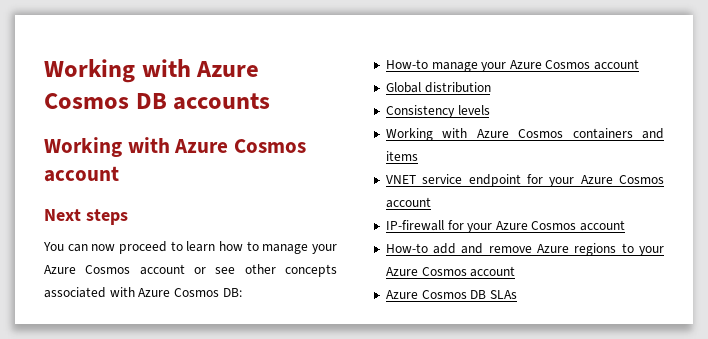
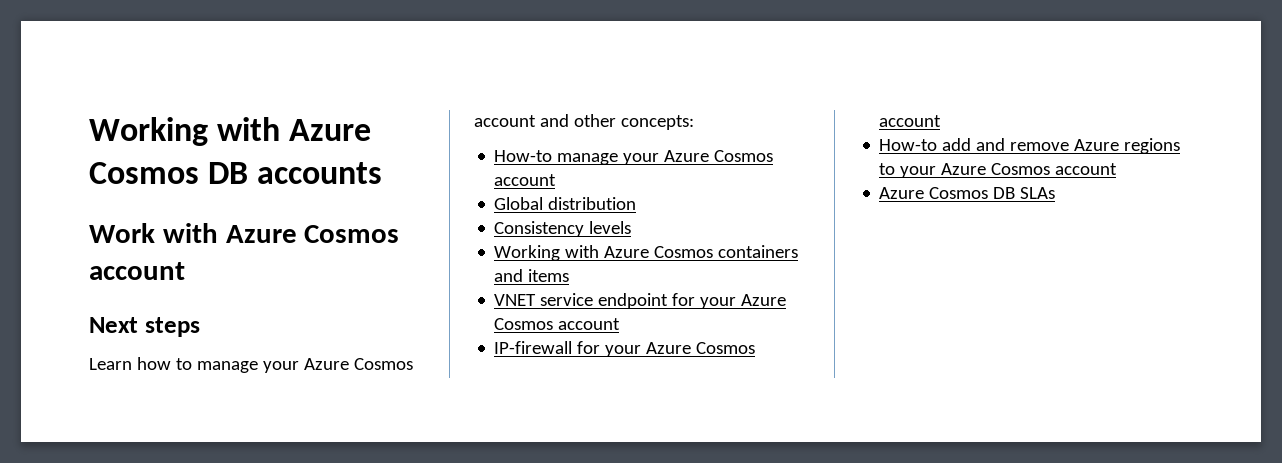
- Working with Azure Cosmos account
+ Work with Azure Cosmos account
- You can now proceed to learn how to manage your Azure Cosmos account or see other concepts associated with Azure Cosmos DB:
+ Learn how to manage your Azure Cosmos account and other concepts:

